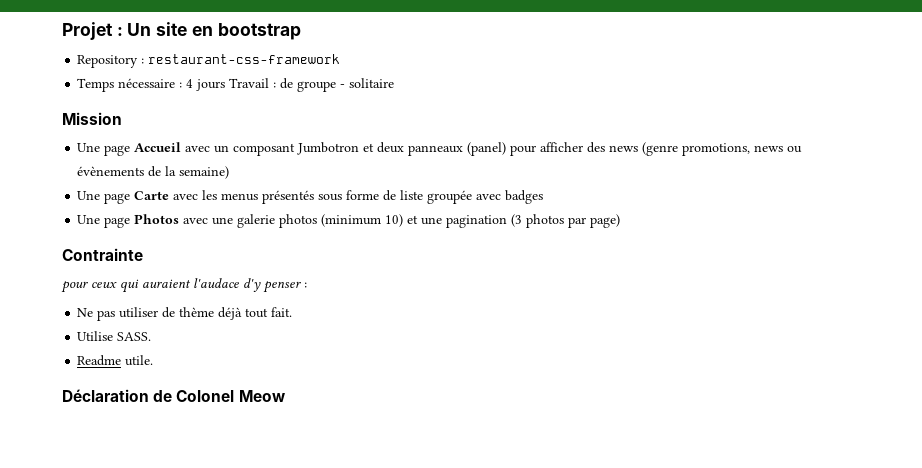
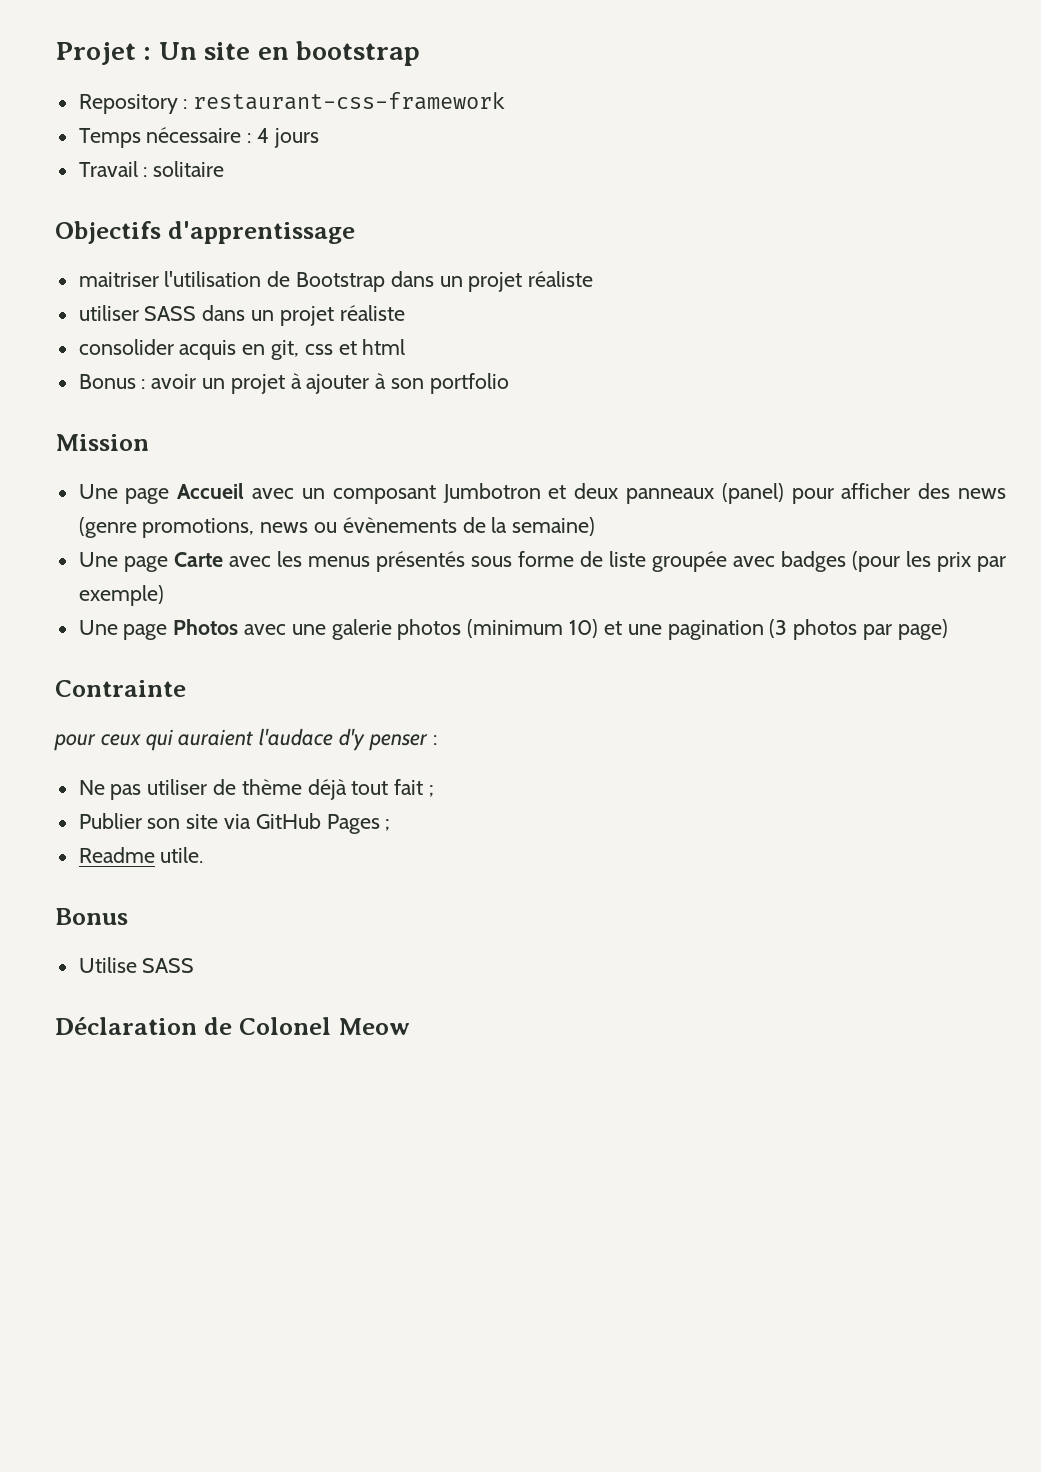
- Temps nécessaire : 4 jours Travail : de groupe - solitaire
+ Temps nécessaire : 4 jours
+ Travail : solitaire
+ Objectifs d'apprentissage
+ maitriser l'utilisation de Bootstrap dans un projet réaliste
+ utiliser SASS dans un projet réaliste
+ consolider acquis en git, css et html
+ Bonus : avoir un projet à ajouter à son portfolio
- Une page Carte avec les menus présentés sous forme de liste groupée avec badges
+ Une page Carte avec les menus présentés sous forme de liste groupée avec badges (pour les prix par exemple)
- Ne pas utiliser de thème déjà tout fait.
- Utilise SASS.
+ Ne pas utiliser de thème déjà tout fait ;
+ Publier son site via GitHub Pages ;
  Readme utile.
+ Bonus
+ Utilise SASS

